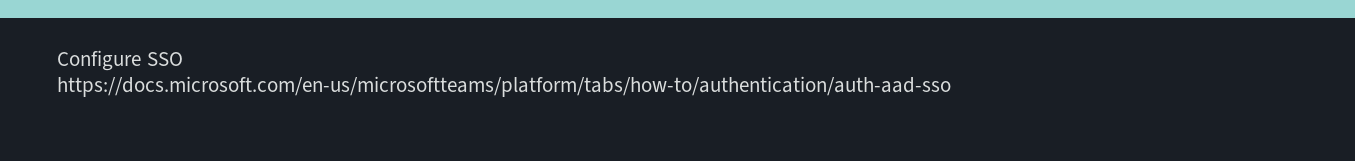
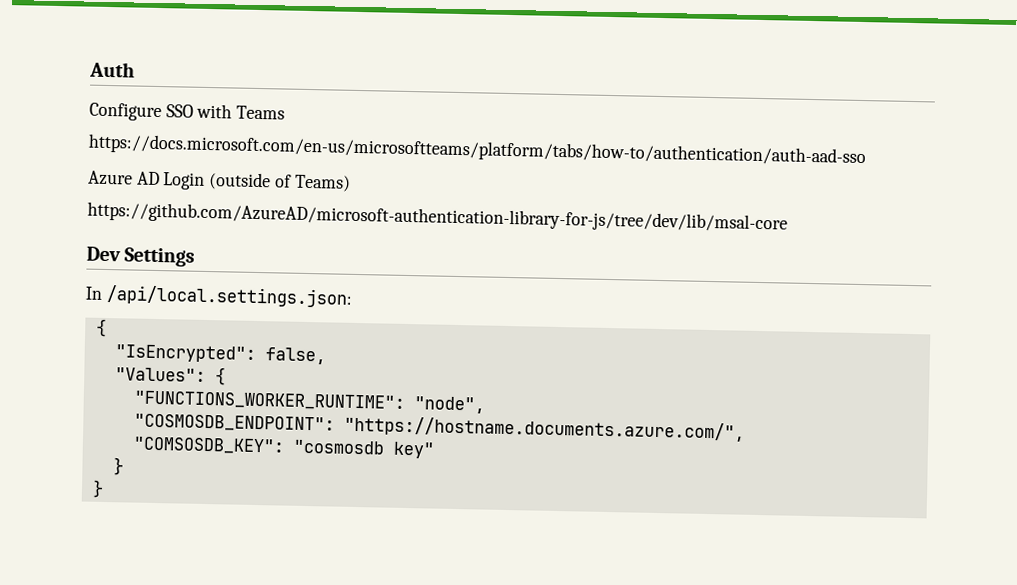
+ Auth
- Configure SSO
+ Configure SSO with Teams
+ Azure AD Login (outside of Teams)
+ https://github.com/AzureAD/microsoft-authentication-library-for-js/tree/dev/lib/msal-core
+ Dev Settings
+ In /api/local.settings.json:
+ {
+ "IsEncrypted": false,
+ "Values": {
+ "FUNCTIONS_WORKER_RUNTIME": "node",
+ "COSMOSDB_ENDPOINT": "https://hostname.documents.azure.com/",
+ "COMSOSDB_KEY": "cosmosdb key"
+ }
+ }

